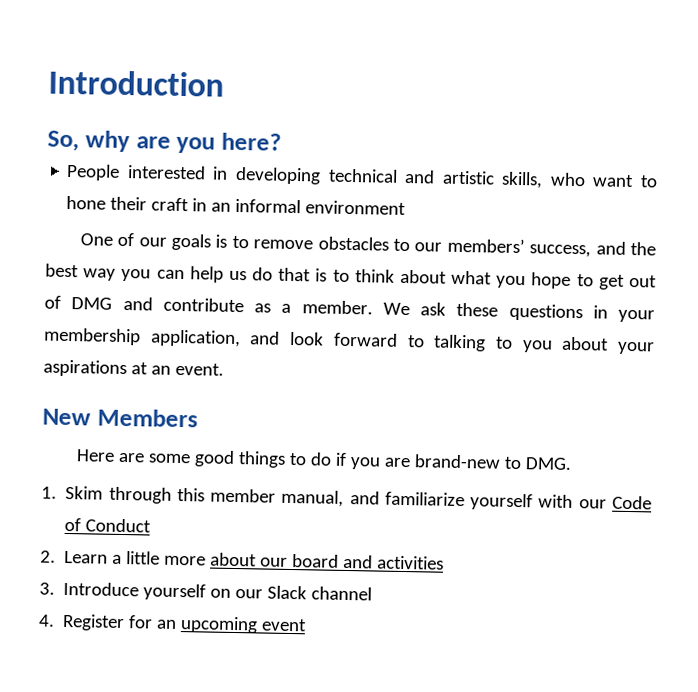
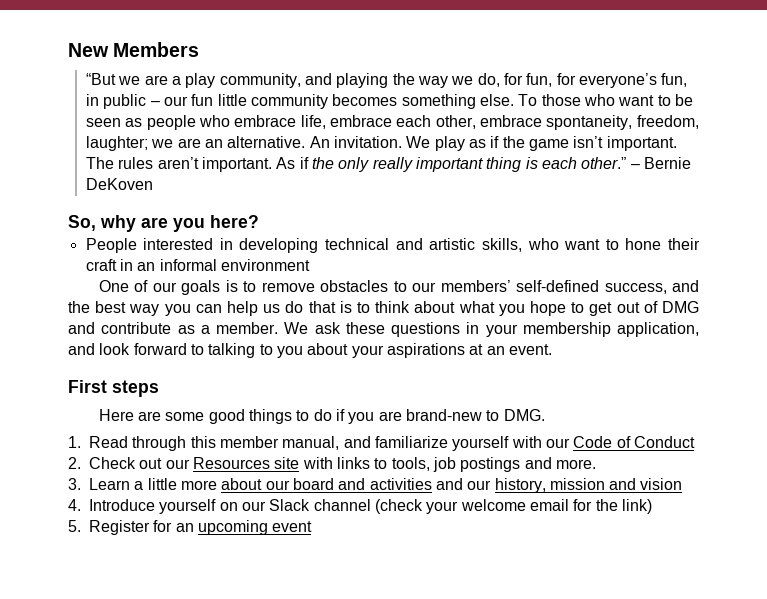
- Introduction
+ New Members
+ “But we are a play community, and playing the way we do, for fun, for everyone’s fun, in public – our fun little community becomes something else. To those who want to be seen as people who embrace life, embrace each other, embrace spontaneity, freedom, laughter; we are an alternative. An invitation. We play as if the game isn’t important. The rules aren’t important. As if the only really important thing is each other.” – Bernie DeKoven
- One of our goals is to remove obstacles to our members’ success, and the best way you can help us do that is to think about what you hope to get out of DMG and contribute as a member.
+ One of our goals is to remove obstacles to our members’ self-defined success, and the best way you can help us do that is to think about what you hope to get out of DMG and contribute as a member.
- New Members
+ First steps
- 1. Skim through this member manual, and familiarize yourself with our Code of Conduct
+ 1. Read through this member manual, and familiarize yourself with our Code of Conduct
- 2. Learn a little more about our board and activities
- 3. Introduce yourself on our Slack channel
- 4. Register for an upcoming event
+ 2. Check out our Resources site with links to tools, job postings and more.
+ 3. Learn a little more about our board and activities and our history, mission and vision
+ 4. Introduce yourself on our Slack channel (check your welcome email for the link)
+ 5. Register for an upcoming event

